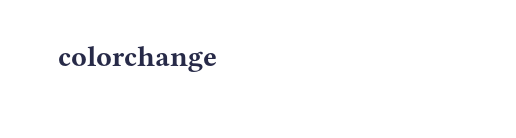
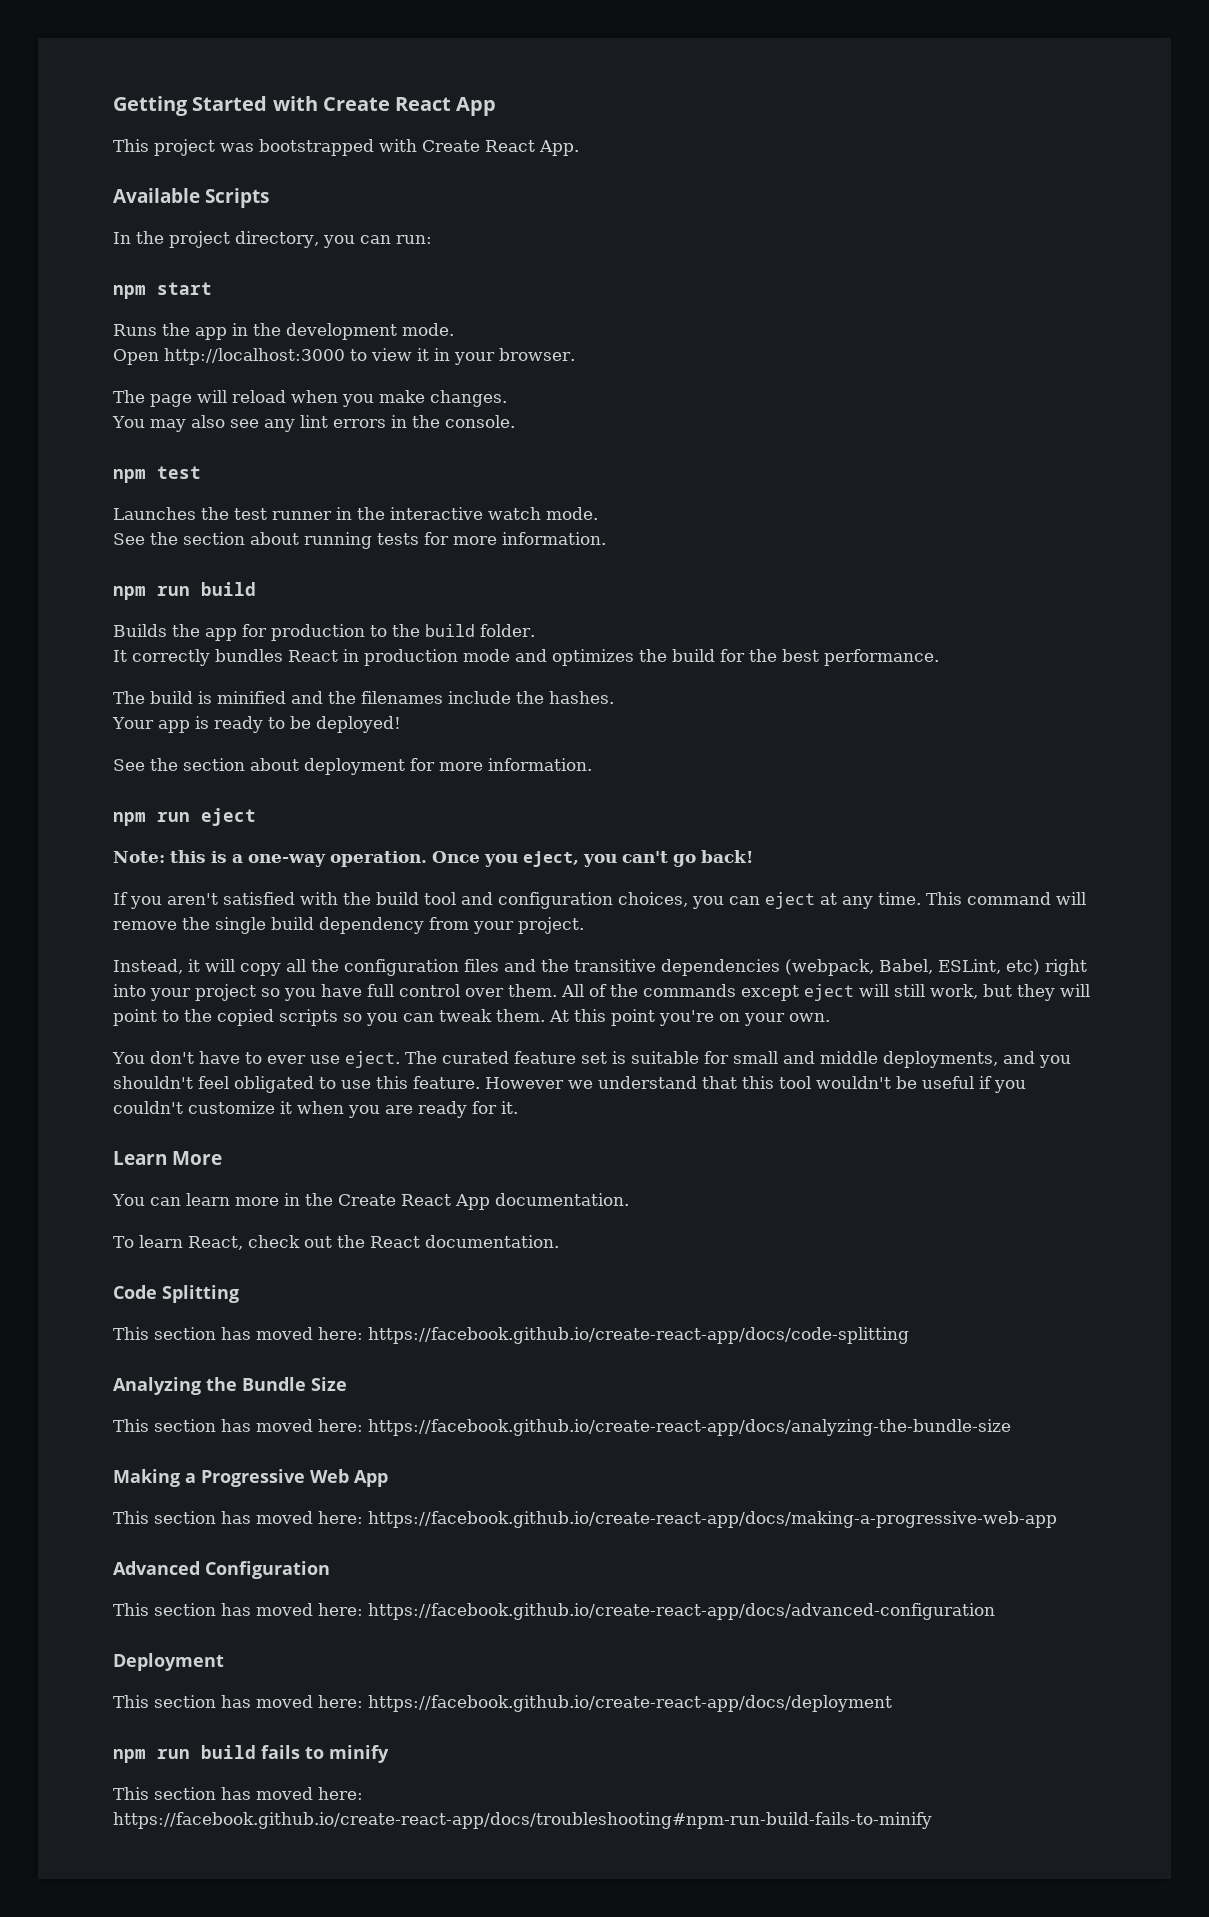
- colorchange
+ Getting Started with Create React App
+ This project was bootstrapped with Create React App.
+ Available Scripts
+ In the project directory, you can run:
+ npm start
+ Runs the app in the development mode.
+ Open http://localhost:3000 to view it in your browser.
+ The page will reload when you make changes.
+ You may also see any lint errors in the console.
+ npm test
+ Launches the test runner in the interactive watch mode.
+ See the section about running tests for more information.
+ npm run build
+ Builds the app for production to the build folder.
+ It correctly bundles React in production mode and optimizes the build for the best performance.
+ The build is minified and the filenames include the hashes.
+ Your app is ready to be deployed!
+ See the section about deployment for more information.
+ npm run eject
+ Note: this is a one-way operation. Once you eject, you can't go back!
+ If you aren't satisfied with the build tool and configuration choices, you can eject at any time. This command will remove the single build dependency from your project.
+ Instead, it will copy all the configuration files and the transitive dependencies (webpack, Babel, ESLint, etc) right into your project so you have full control over them. All of the commands except eject will still work, but they will point to the copied scripts so you can tweak them. At this point you're on your own.
+ You don't have to ever use eject. The curated feature set is suitable for small and middle deployments, and you shouldn't feel obligated to use this feature. However we understand that this tool wouldn't be useful if you couldn't customize it when you are ready for it.
+ Learn More
+ You can learn more in the Create React App documentation.
+ To learn React, check out the React documentation.
+ Code Splitting
+ This section has moved here: https://facebook.github.io/create-react-app/docs/code-splitting
+ Analyzing the Bundle Size
+ This section has moved here: https://facebook.github.io/create-react-app/docs/analyzing-the-bundle-size
+ Making a Progressive Web App
+ This section has moved here: https://facebook.github.io/create-react-app/docs/making-a-progressive-web-app
+ Advanced Configuration
+ This section has moved here: https://facebook.github.io/create-react-app/docs/advanced-configuration
+ Deployment
+ This section has moved here: https://facebook.github.io/create-react-app/docs/deployment
+ npm run build fails to minify
+ This section has moved here: https://facebook.github.io/create-react-app/docs/troubleshooting#npm-run-build-fails-to-minify

